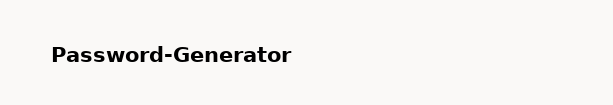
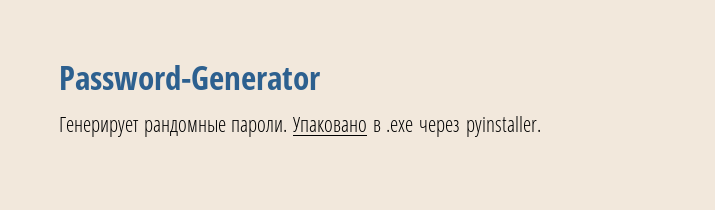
+ Генерирует рандомные пароли. Упаковано в .exe через pyinstaller.

